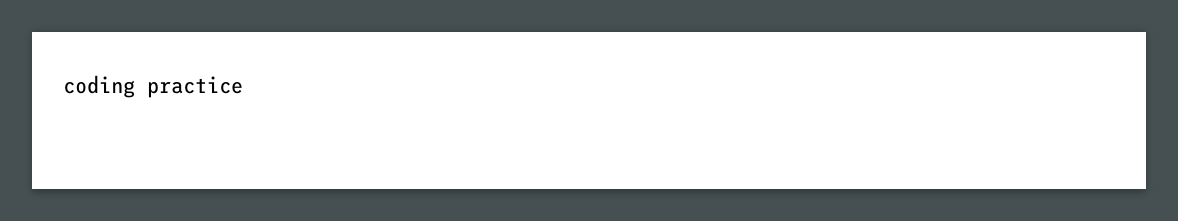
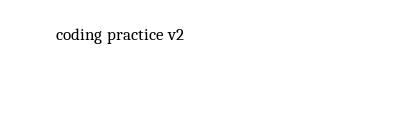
- coding practice
+ coding practice v2

